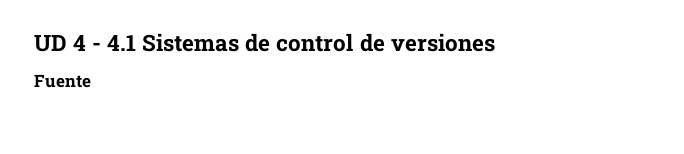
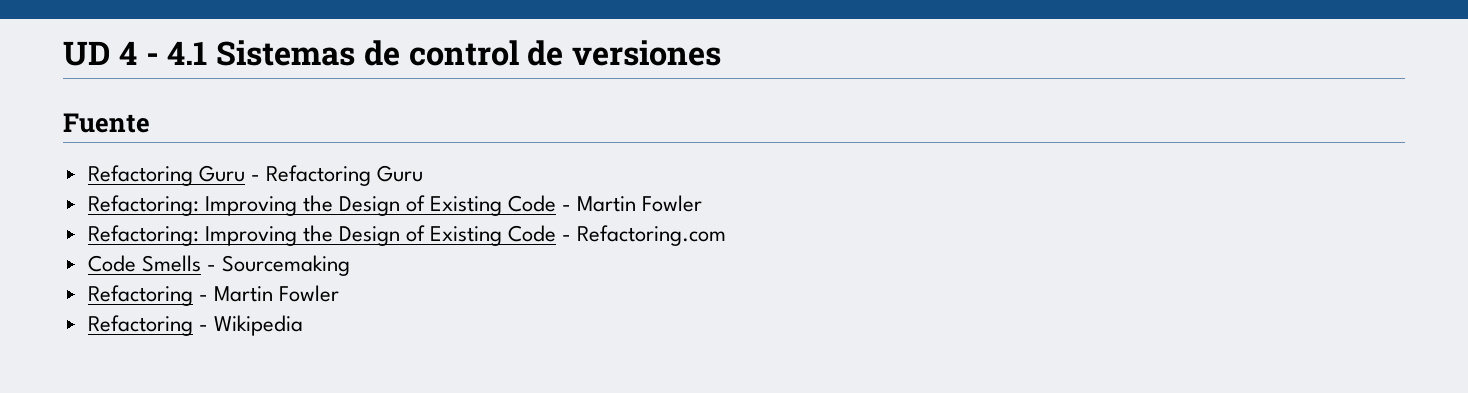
+ Refactoring Guru - Refactoring Guru
+ Refactoring: Improving the Design of Existing Code - Martin Fowler
+ Refactoring: Improving the Design of Existing Code - Refactoring.com
+ Code Smells - Sourcemaking
+ Refactoring - Martin Fowler
+ Refactoring - Wikipedia

